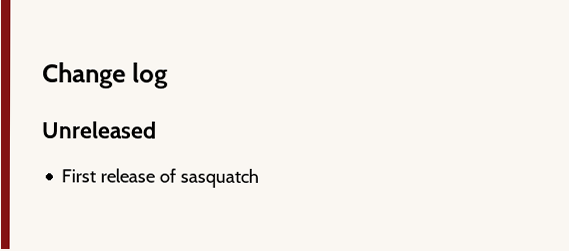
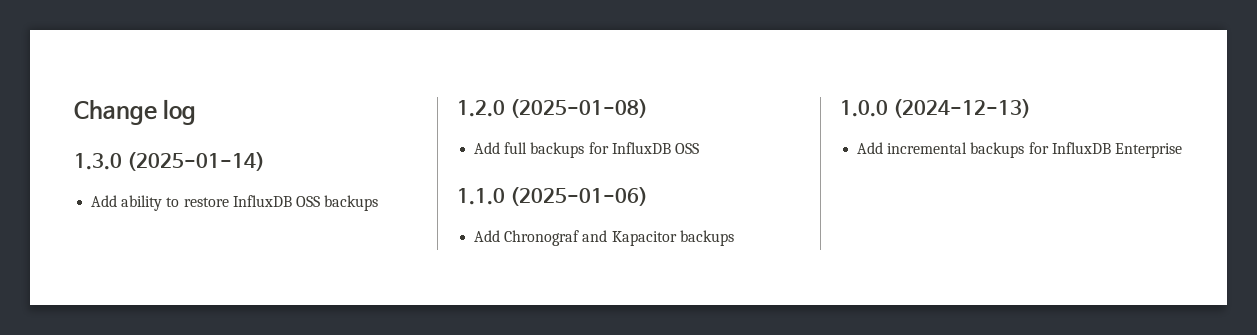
- Unreleased
- First release of sasquatch
+ 1.3.0 (2025-01-14)
+ Add ability to restore InfluxDB OSS backups
+ 1.2.0 (2025-01-08)
+ Add full backups for InfluxDB OSS
+ 1.1.0 (2025-01-06)
+ Add Chronograf and Kapacitor backups
+ 1.0.0 (2024-12-13)
+ Add incremental backups for InfluxDB Enterprise

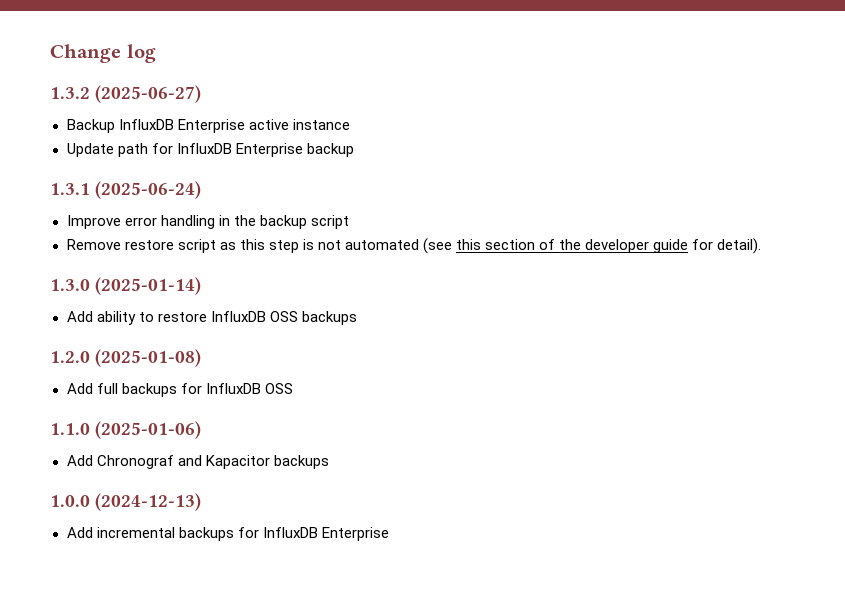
+ 1.3.2 (2025-06-27)
+ Backup InfluxDB Enterprise active instance
+ Update path for InfluxDB Enterprise backup
+ 1.3.1 (2025-06-24)
+ Improve error handling in the backup script
+ Remove restore script as this step is not automated (see this section of the developer guide for detail).

